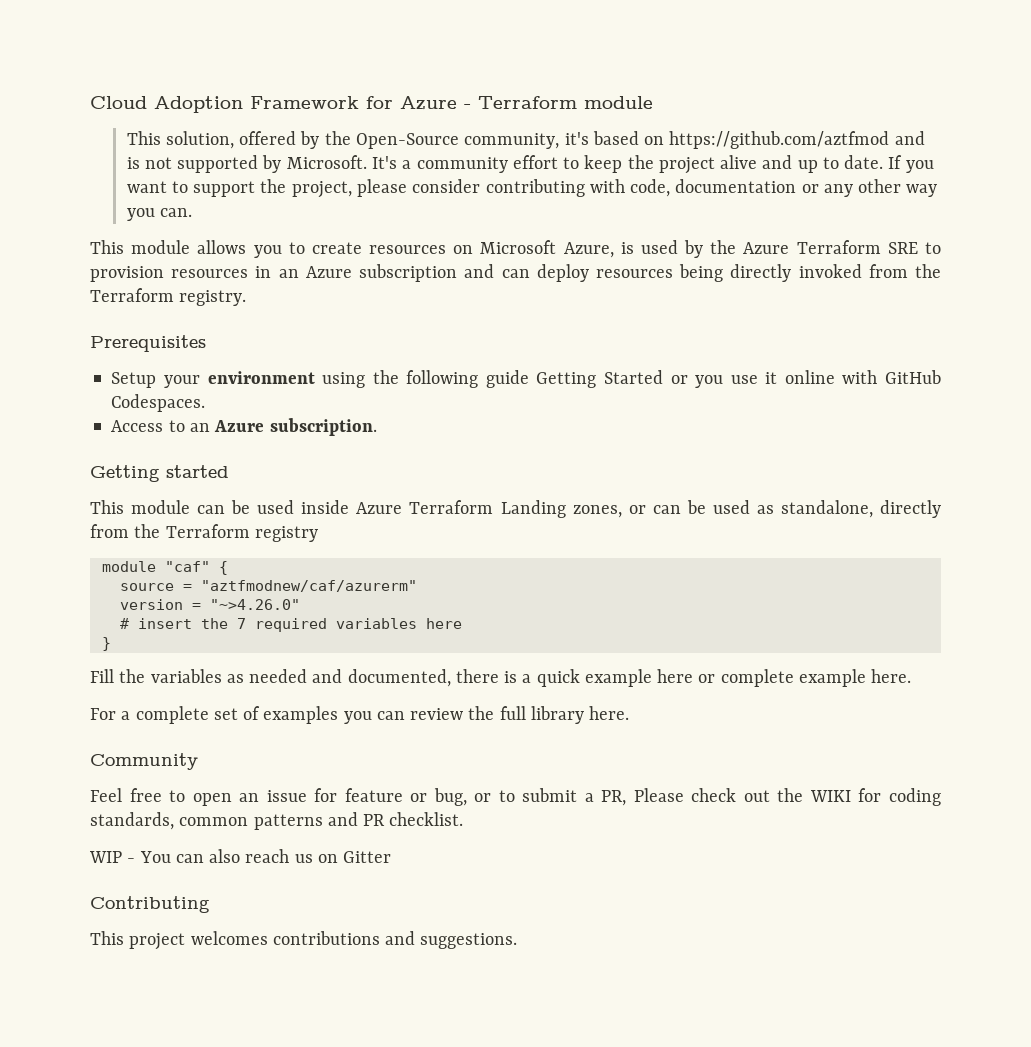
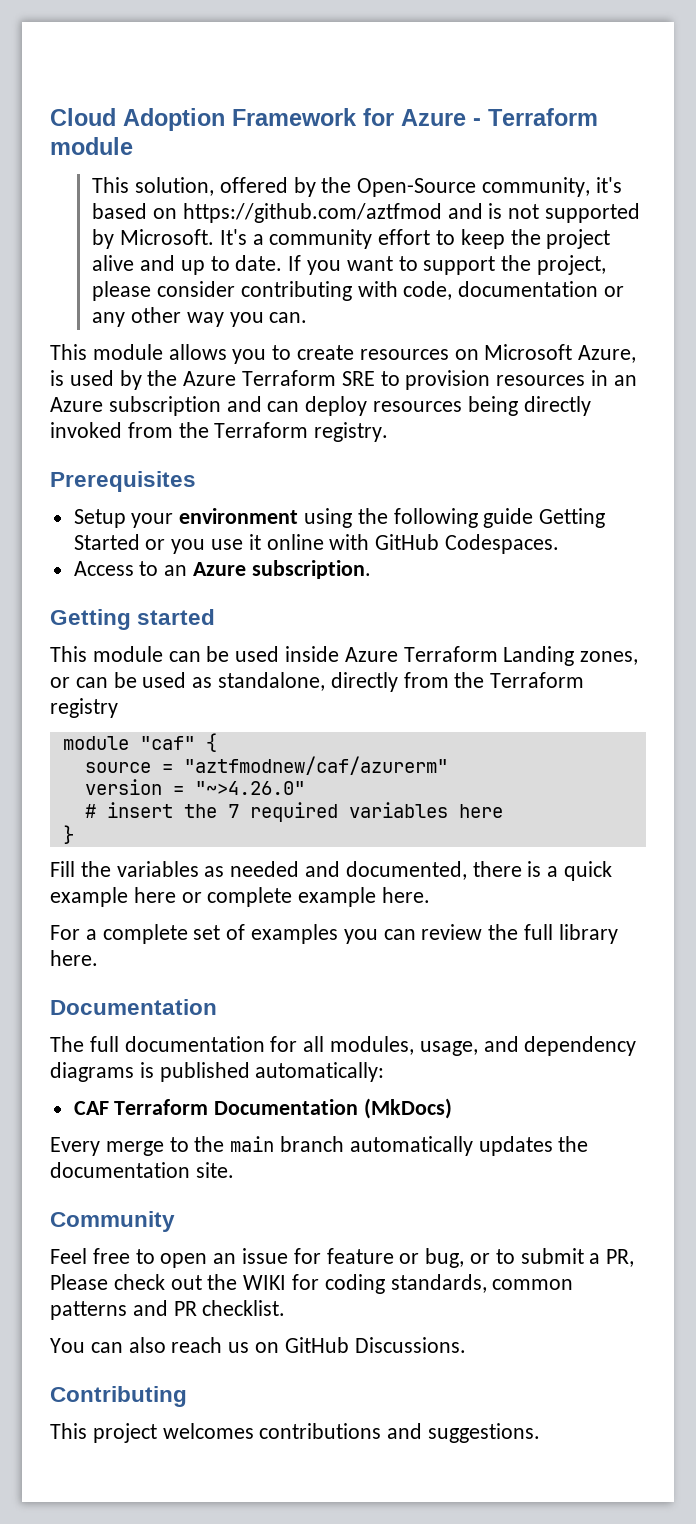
  For a complete set of examples you can review the full library here.
+ Documentation
+ The full documentation for all modules, usage, and dependency diagrams is published automatically:
+ CAF Terraform Documentation (MkDocs)
+ Every merge to the main branch automatically updates the documentation site.
- WIP - You can also reach us on Gitter
+ You can also reach us on GitHub Discussions.

